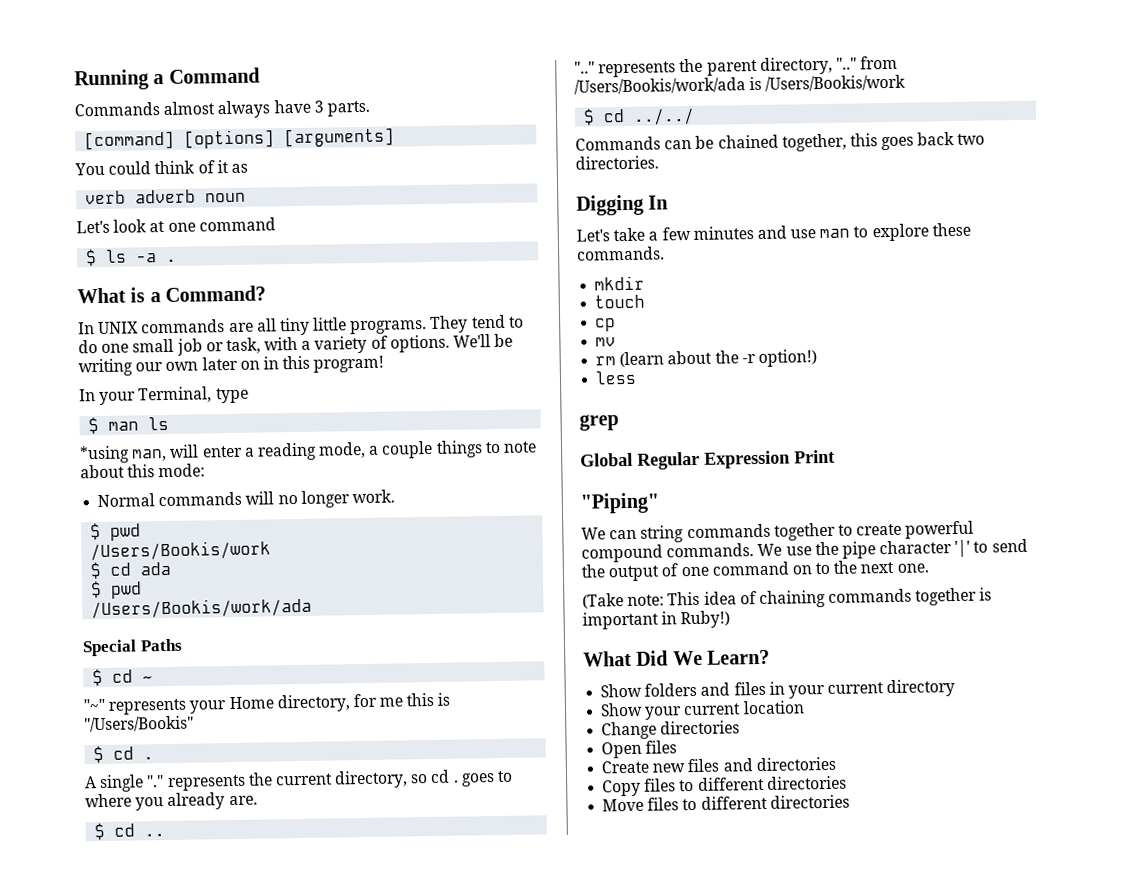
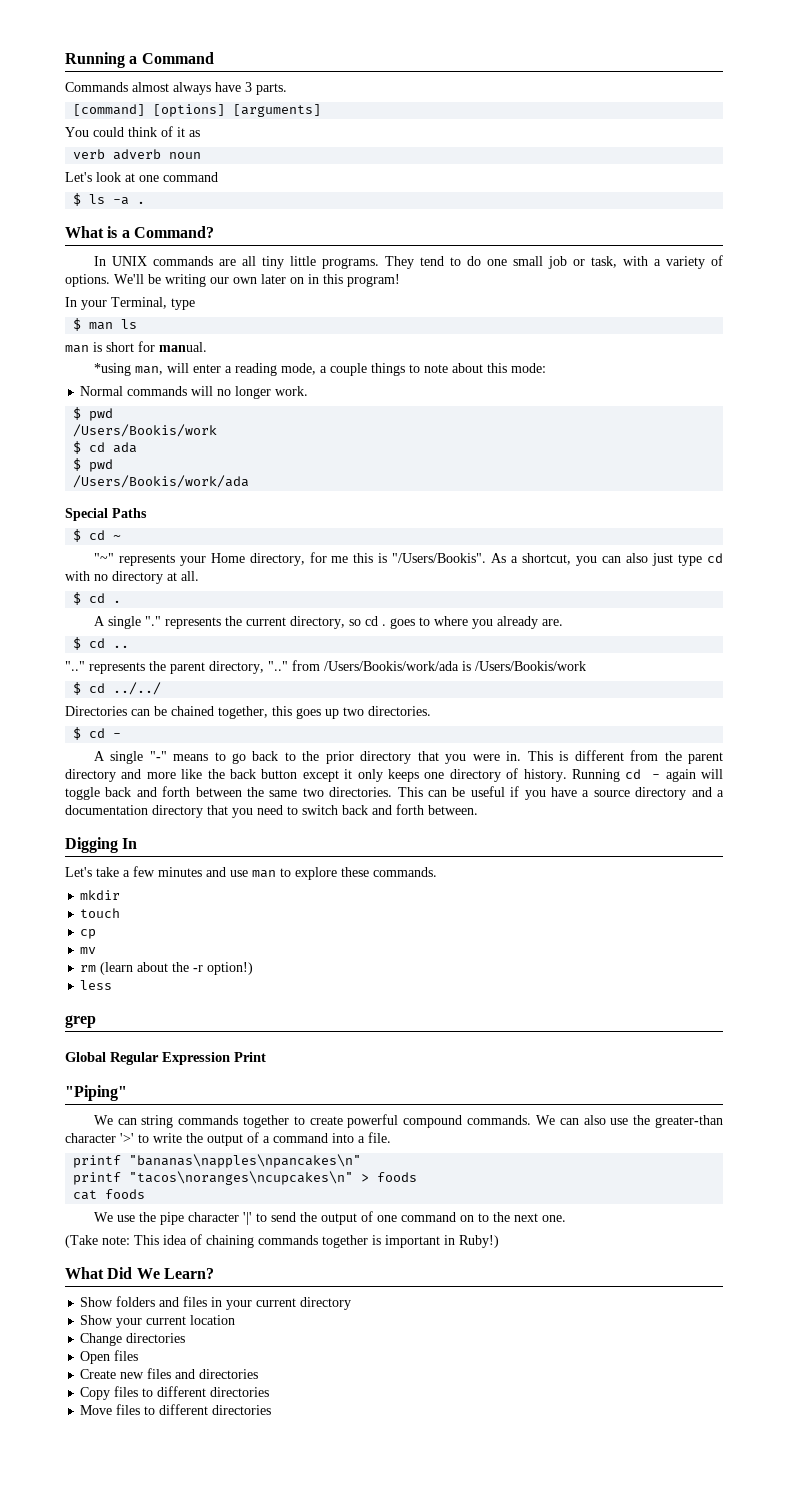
+ man is short for manual.
- "~" represents your Home directory, for me this is "/Users/Bookis"
+ "~" represents your Home directory, for me this is "/Users/Bookis". As a shortcut, you can also just type cd with no directory at all.
- Commands can be chained together, this goes back two directories.
+ Directories can be chained together, this goes up two directories.
+ $ cd -
+ A single "-" means to go back to the prior directory that you were in. This is different from the parent directory and more like the back button except it only keeps one directory of history. Running cd - again will toggle back and forth between the same two directories. This can be useful if you have a source directory and a documentation directory that you need to switch back and forth between.
+ We can also use the greater-than character '>' to write the output of a command into a file.
+ printf "bananas\napples\npancakes\n"
+ printf "tacos\noranges\ncupcakes\n" > foods
+ cat foods

